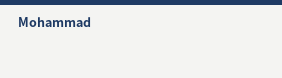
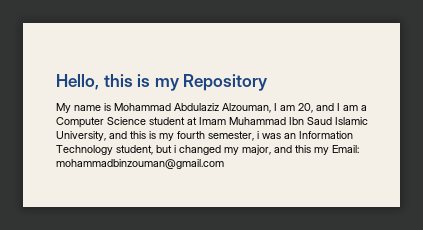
- Mohammad
+ Hello, this is my Repository
+ My name is Mohammad Abdulaziz Alzouman, I am 20, and I am a Computer Science student at Imam Muhammad Ibn Saud Islamic University, and this is my fourth semester, i was an Information Technology student, but i changed my major, and this my Email: mohammadbinzouman@gmail.com

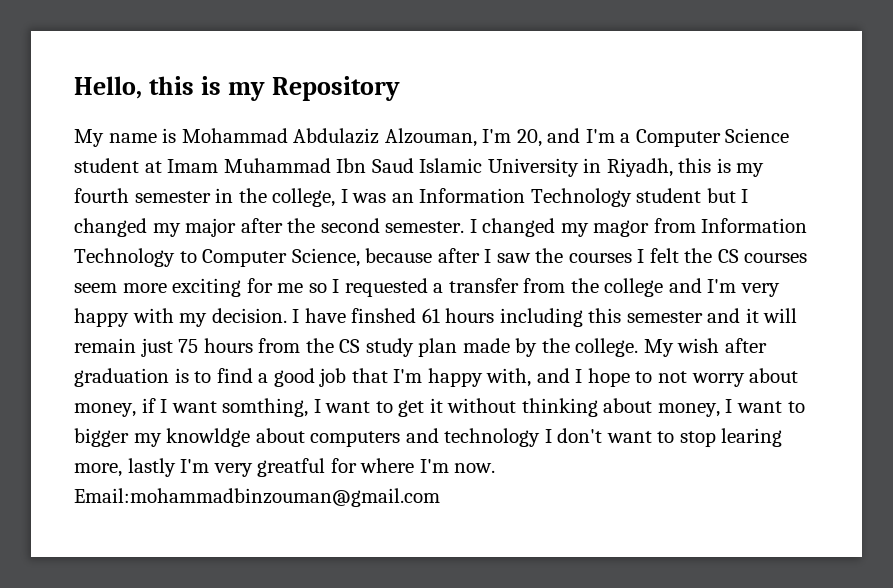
- My name is Mohammad Abdulaziz Alzouman, I am 20, and I am a Computer Science student at Imam Muhammad Ibn Saud Islamic University, and this is my fourth semester, i was an Information Technology student, but i changed my major, and this my Email: mohammadbinzouman@gmail.com
+ My name is Mohammad Abdulaziz Alzouman, I'm 20, and I'm a Computer Science student at Imam Muhammad Ibn Saud Islamic University in Riyadh, this is my fourth semester in the college, I was an Information Technology student but I changed my major after the second semester. I changed my magor from Information Technology to Computer Science, because after I saw the courses I felt the CS courses seem more exciting for me so I requested a transfer from the college and I'm very happy with my decision. I have finshed 61 hours including this semester and it will remain just 75 hours from the CS study plan made by the college. My wish after graduation is to find a good job that I'm happy with, and I hope to not worry about money, if I want somthing, I want to get it without thinking about money, I want to bigger my knowldge about computers and technology I don't want to stop learing more, lastly I'm very greatful for where I'm now. Email:mohammadbinzouman@gmail.com

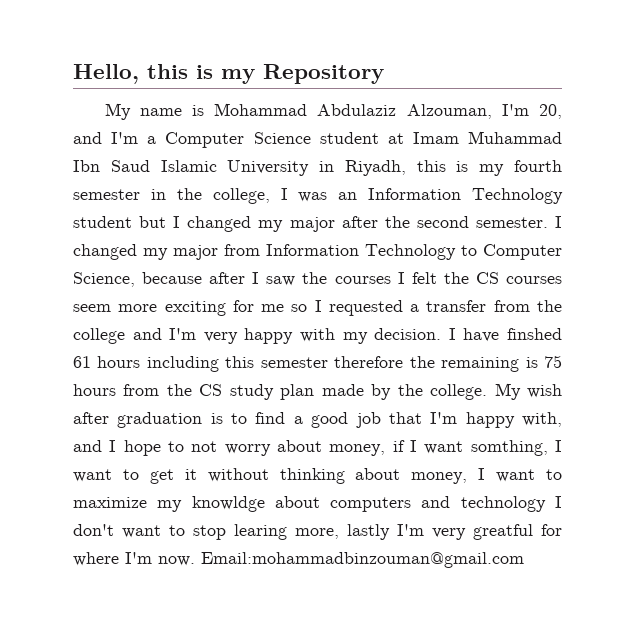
- I changed my magor from Information Technology to Computer Science, because after I saw the courses I felt the CS courses seem more exciting for me so I requested a transfer from the college and I'm very happy with my decision.
+ I changed my major from Information Technology to Computer Science, because after I saw the courses I felt the CS courses seem more exciting for me so I requested a transfer from the college and I'm very happy with my decision.
- I have finshed 61 hours including this semester and it will remain just 75 hours from the CS study plan made by the college.
+ I have finshed 61 hours including this semester therefore the remaining is 75 hours from the CS study plan made by the college.
- My wish after graduation is to find a good job that I'm happy with, and I hope to not worry about money, if I want somthing, I want to get it without thinking about money, I want to bigger my knowldge about computers and technology I don't want to stop learing more, lastly I'm very greatful for where I'm now.
+ My wish after graduation is to find a good job that I'm happy with, and I hope to not worry about money, if I want somthing, I want to get it without thinking about money, I want to maximize my knowldge about computers and technology I don't want to stop learing more, lastly I'm very greatful for where I'm now.

